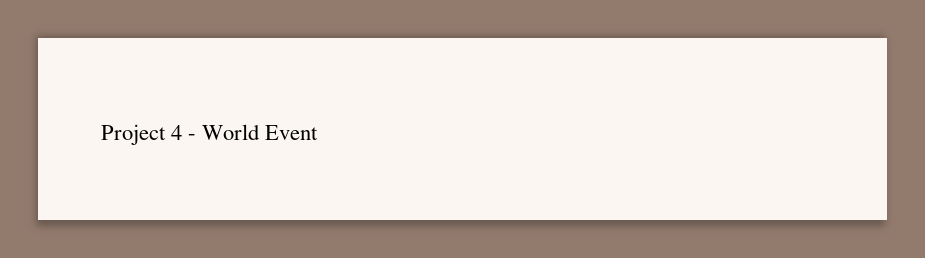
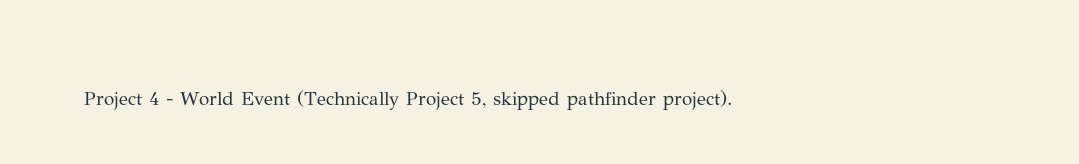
- Project 4 - World Event
+ Project 4 - World Event (Technically Project 5, skipped pathfinder project).

